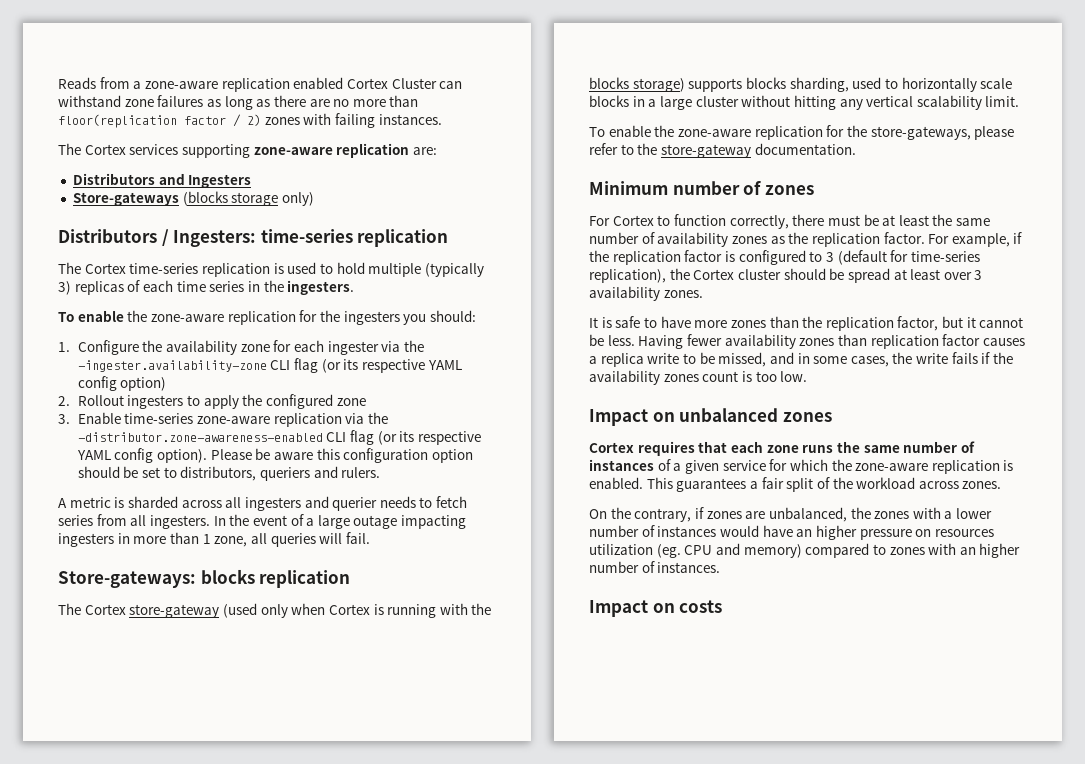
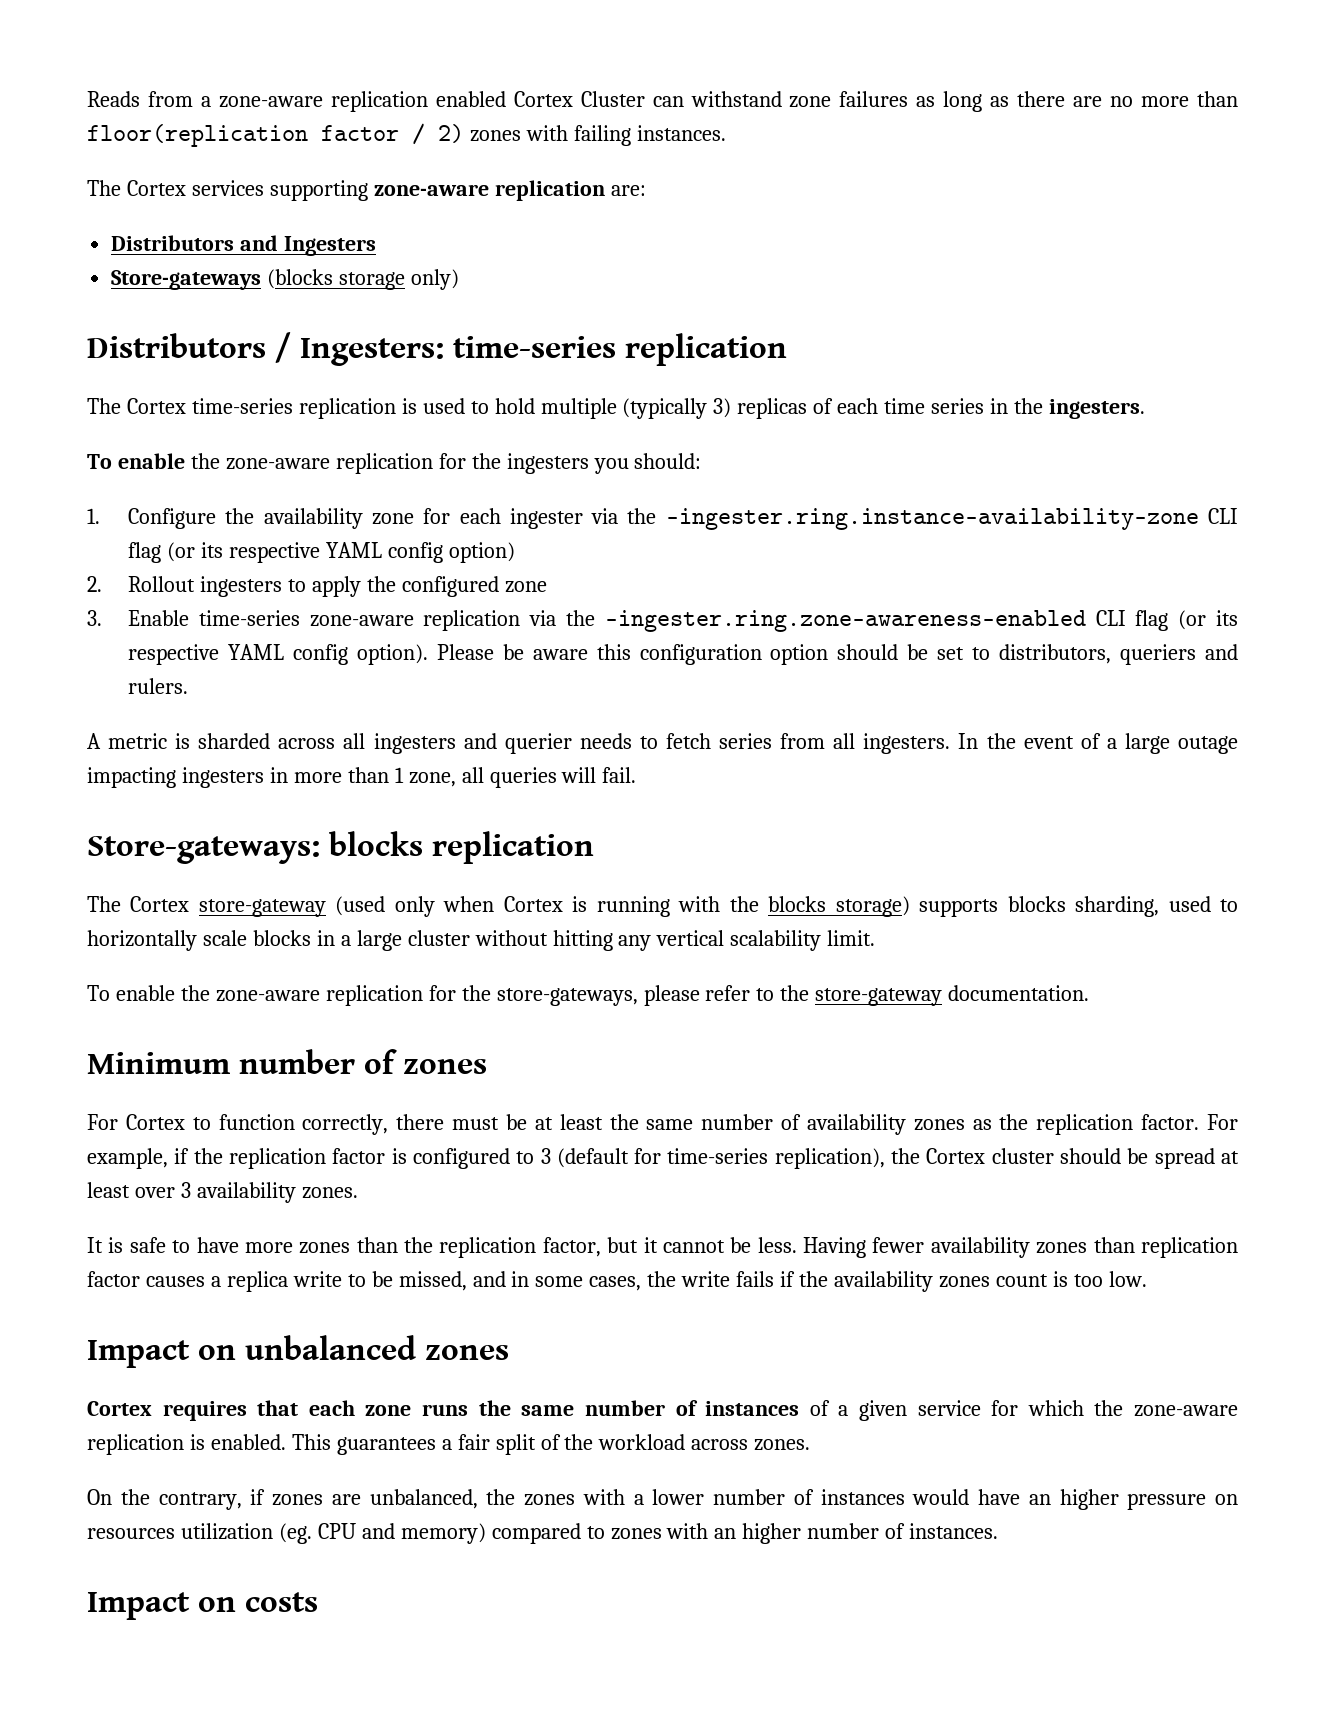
- 1. Configure the availability zone for each ingester via the -ingester.availability-zone CLI flag (or its respective YAML config option)
+ 1. Configure the availability zone for each ingester via the -ingester.ring.instance-availability-zone CLI flag (or its respective YAML config option)
- 3. Enable time-series zone-aware replication via the -distributor.zone-awareness-enabled CLI flag (or its respective YAML config option).
+ 3. Enable time-series zone-aware replication via the -ingester.ring.zone-awareness-enabled CLI flag (or its respective YAML config option).

